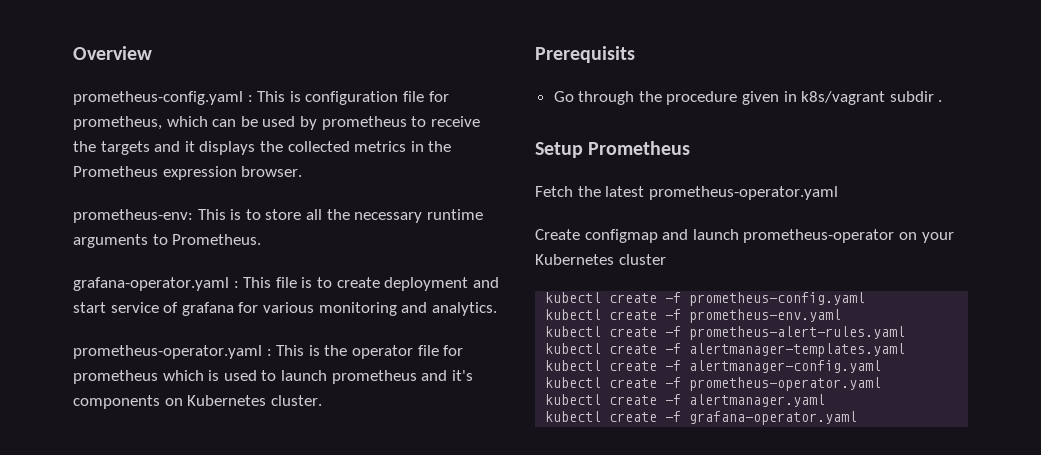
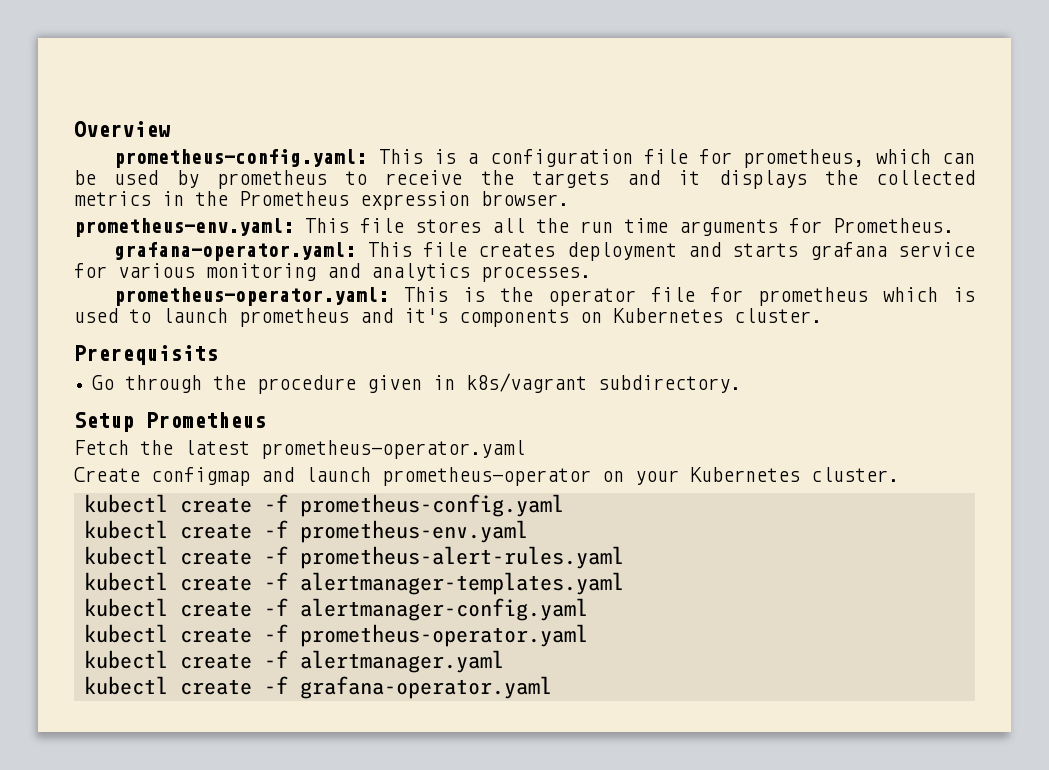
- prometheus-config.yaml : This is configuration file for prometheus, which can be used by prometheus to receive the targets and it displays the collected metrics in the Prometheus expression browser.
+ prometheus-config.yaml: This is a configuration file for prometheus, which can be used by prometheus to receive the targets and it displays the collected metrics in the Prometheus expression browser.
- prometheus-env: This is to store all the necessary runtime arguments to Prometheus.
- grafana-operator.yaml : This file is to create deployment and start service of grafana for various monitoring and analytics.
- prometheus-operator.yaml : This is the operator file for prometheus which is used to launch prometheus and it's components on Kubernetes cluster.
+ prometheus-env.yaml: This file stores all the run time arguments for Prometheus.
+ grafana-operator.yaml: This file creates deployment and starts grafana service for various monitoring and analytics processes.
+ prometheus-operator.yaml: This is the operator file for prometheus which is used to launch prometheus and it's components on Kubernetes cluster.
- Go through the procedure given in k8s/vagrant subdir .
+ Go through the procedure given in k8s/vagrant subdirectory.
- Create configmap and launch prometheus-operator on your Kubernetes cluster
+ Create configmap and launch prometheus-operator on your Kubernetes cluster.

